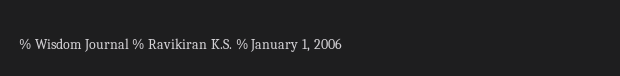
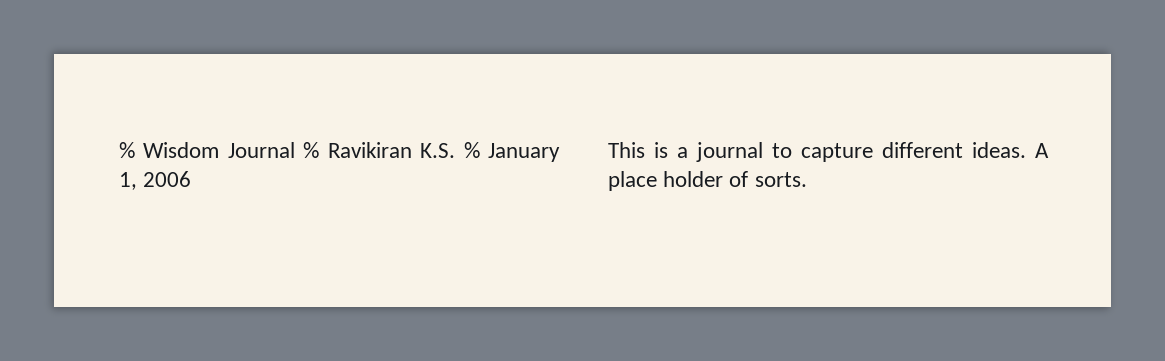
+ This is a journal to capture different ideas. A place holder of sorts.

